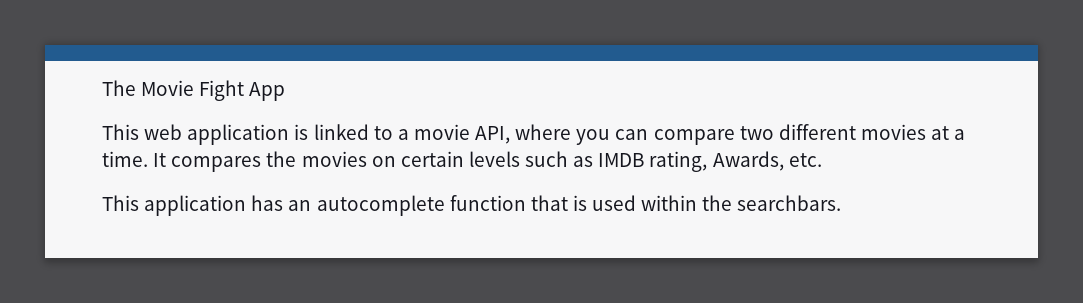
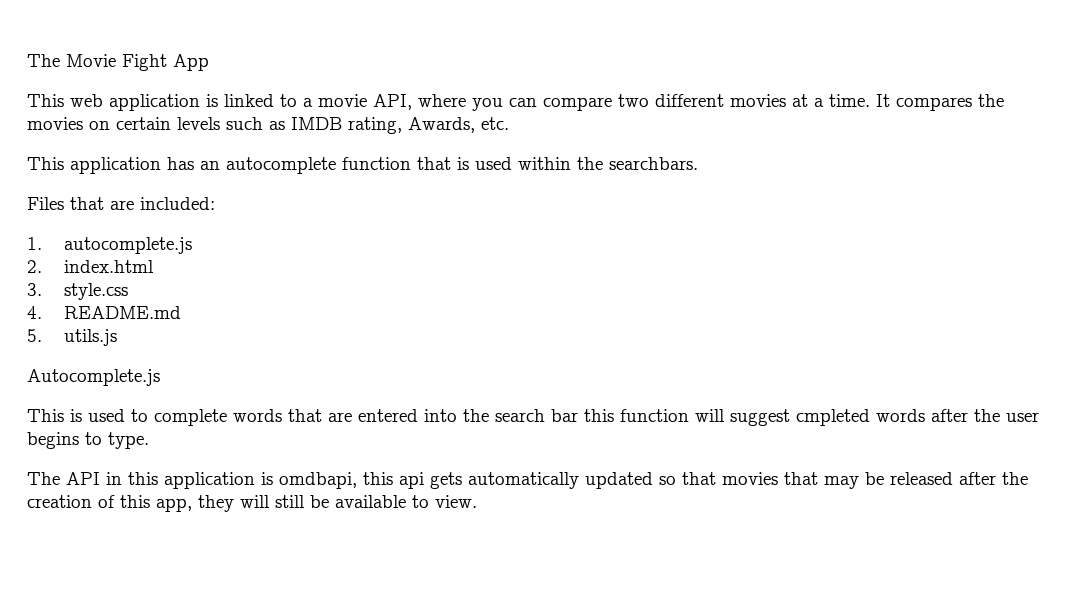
+ Files that are included:
+ 1. autocomplete.js
+ 2. index.html
+ 3. style.css
+ 4. README.md
+ 5. utils.js
+ Autocomplete.js
+ This is used to complete words that are entered into the search bar this function will suggest cmpleted words after the user begins to type.
+ The API in this application is omdbapi, this api gets automatically updated so that movies that may be released after the creation of this app, they will still be available to view.

